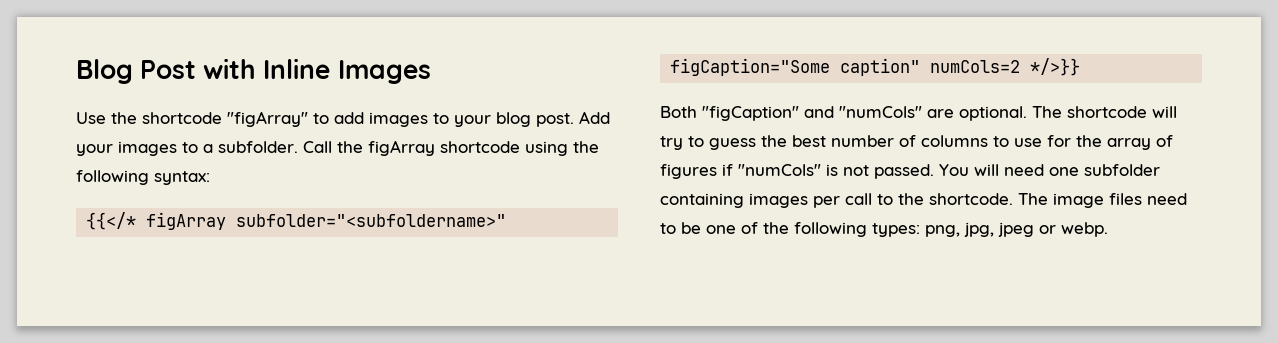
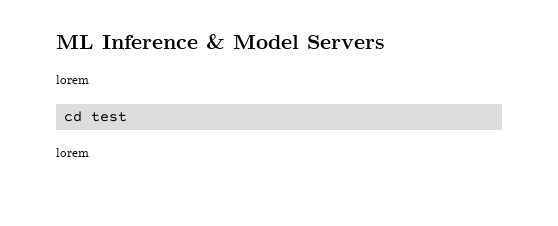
- Blog Post with Inline Images
- Use the shortcode "figArray" to add images to your blog post. Add your images to a subfolder. Call the figArray shortcode using the following syntax:
- {{</* figArray subfolder="<subfoldername>" figCaption="Some caption" numCols=2 */>}}
- Both "figCaption" and "numCols" are optional. The shortcode will try to guess the best number of columns to use for the array of figures if "numCols" is not passed. You will need one subfolder containing images per call to the shortcode. The image files need to be one of the following types: png, jpg, jpeg or webp.
+ ML Inference & Model Servers
+ lorem
+ cd test
+ lorem

